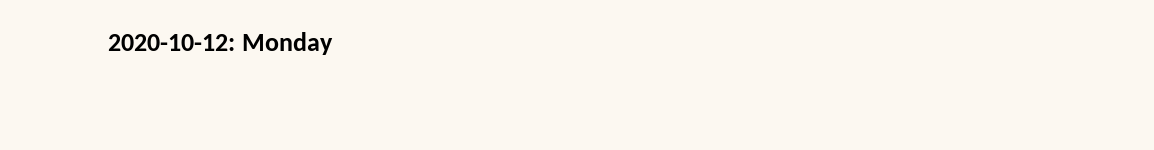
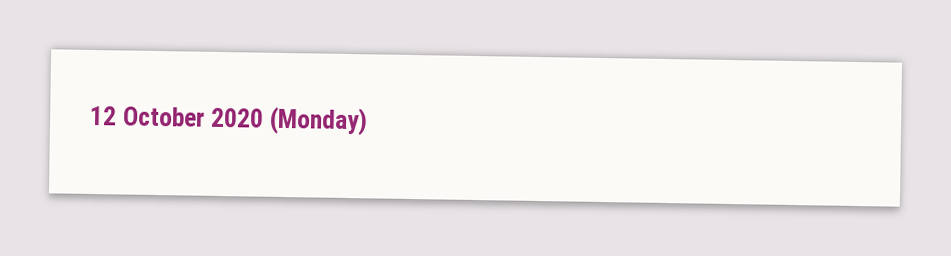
- 2020-10-12: Monday
+ 12 October 2020 (Monday)

